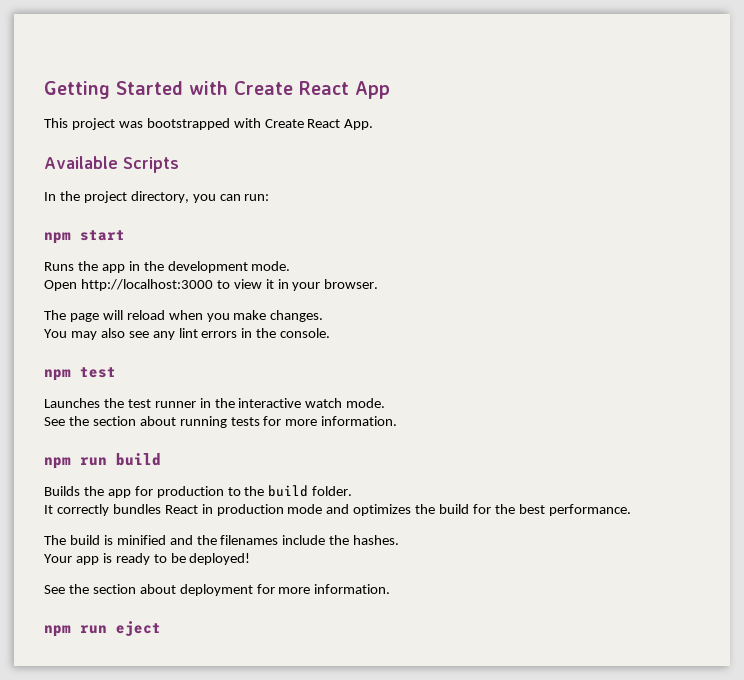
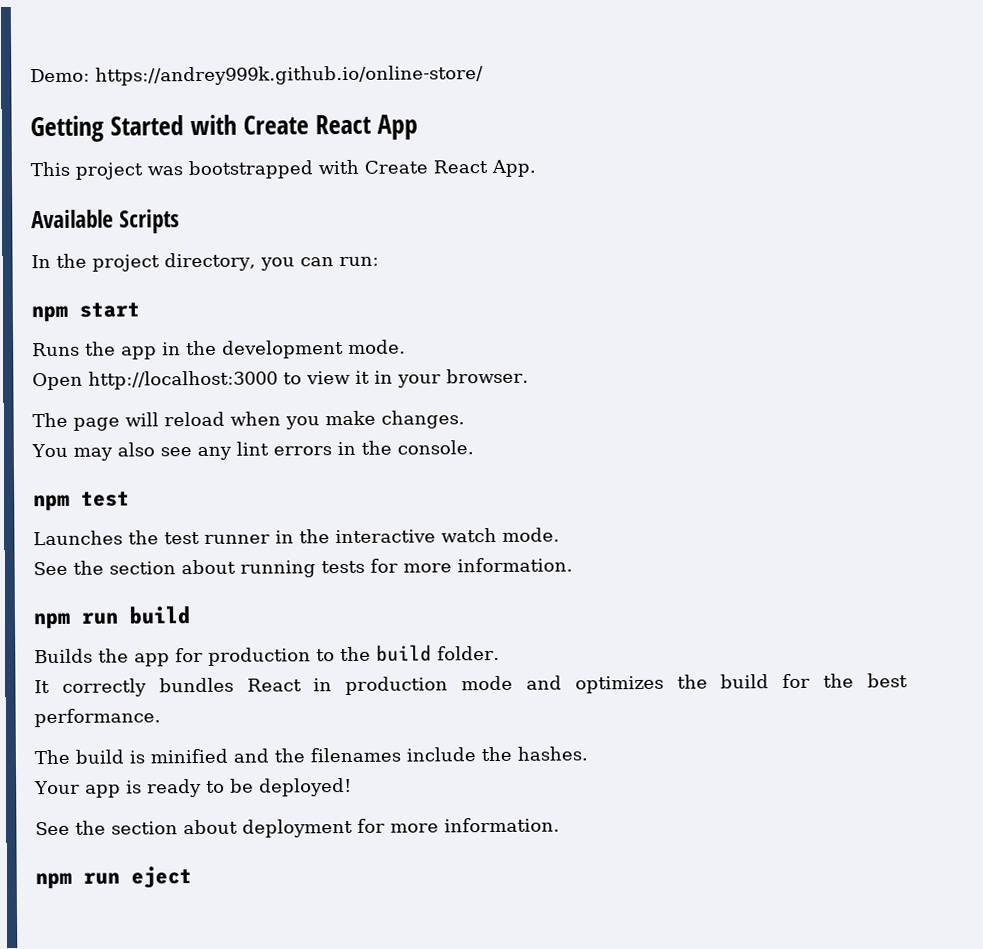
+ Demo: https://andrey999k.github.io/online-store/

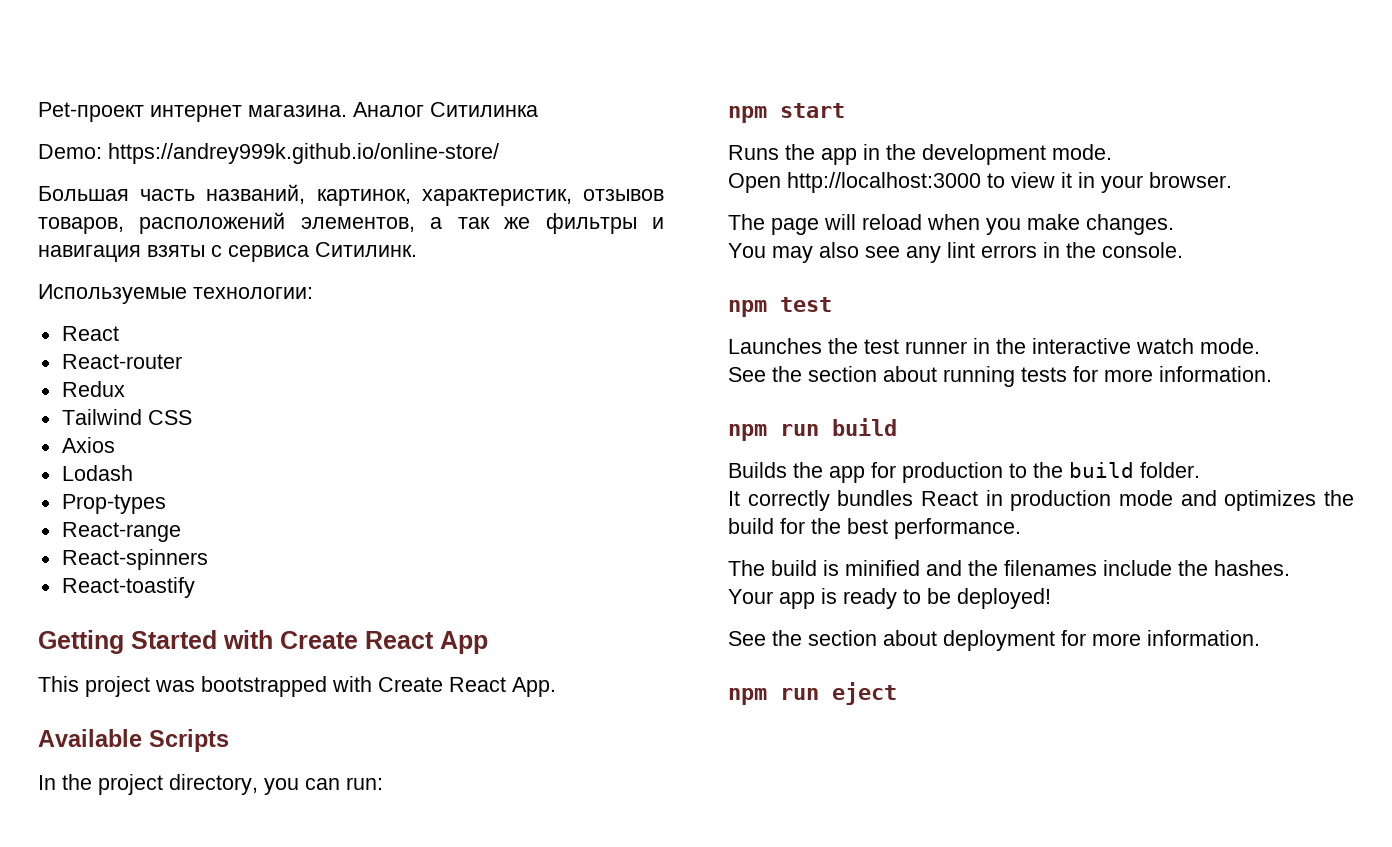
+ Pet-проект интернет магазина. Аналог Ситилинка
  Demo: https://andrey999k.github.io/online-store/
+ Большая часть названий, картинок, характеристик, отзывов товаров, расположений элементов, а так же фильтры и навигация взяты с сервиса Ситилинк.
+ Используемые технологии:
+ React
+ React-router
+ Redux
+ Tailwind CSS
+ Axios
+ Lodash
+ Prop-types
+ React-range
+ React-spinners
+ React-toastify

